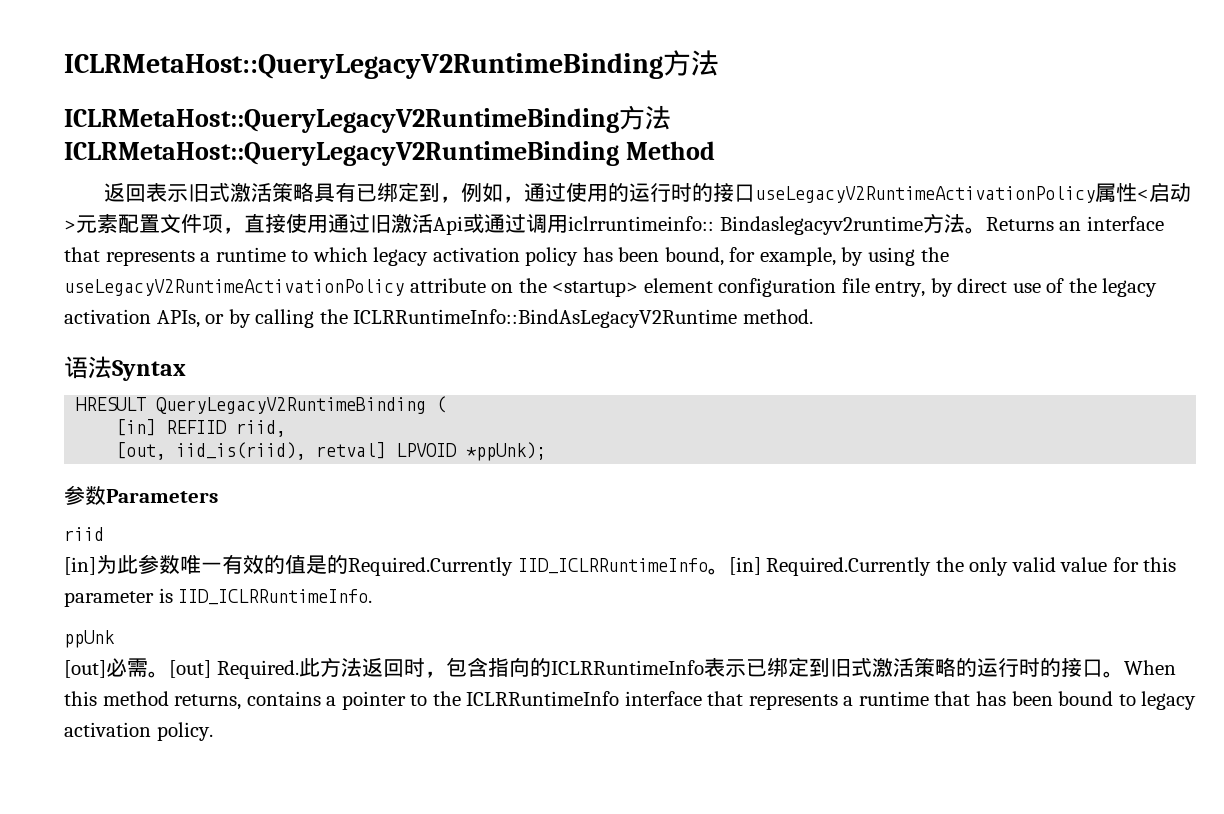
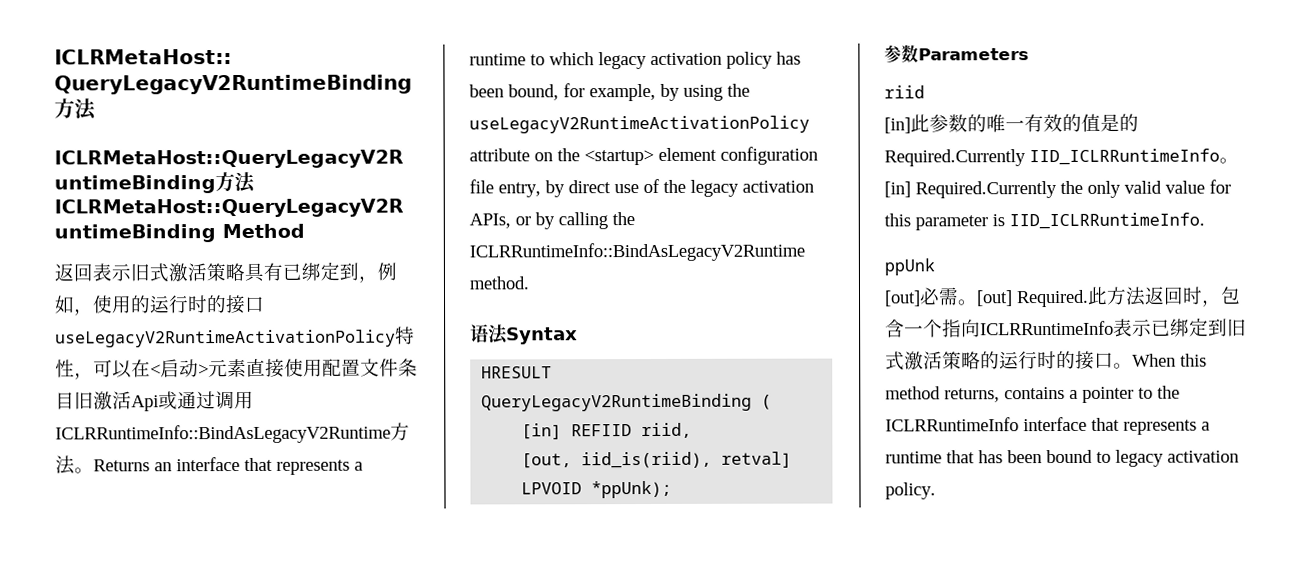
- 返回表示旧式激活策略具有已绑定到，例如，通过使用的运行时的接口useLegacyV2RuntimeActivationPolicy属性<启动>元素配置文件项，直接使用通过旧激活Api或通过调用iclrruntimeinfo:: Bindaslegacyv2runtime方法。
+ 返回表示旧式激活策略具有已绑定到，例如，使用的运行时的接口useLegacyV2RuntimeActivationPolicy特性，可以在<启动>元素直接使用配置文件条目旧激活Api或通过调用ICLRRuntimeInfo::BindAsLegacyV2Runtime方法。
- [in]为此参数唯一有效的值是的Required.Currently IID_ICLRRuntimeInfo。
+ [in]此参数的唯一有效的值是的Required.Currently IID_ICLRRuntimeInfo。
- 此方法返回时，包含指向的ICLRRuntimeInfo表示已绑定到旧式激活策略的运行时的接口。
+ 此方法返回时，包含一个指向ICLRRuntimeInfo表示已绑定到旧式激活策略的运行时的接口。

